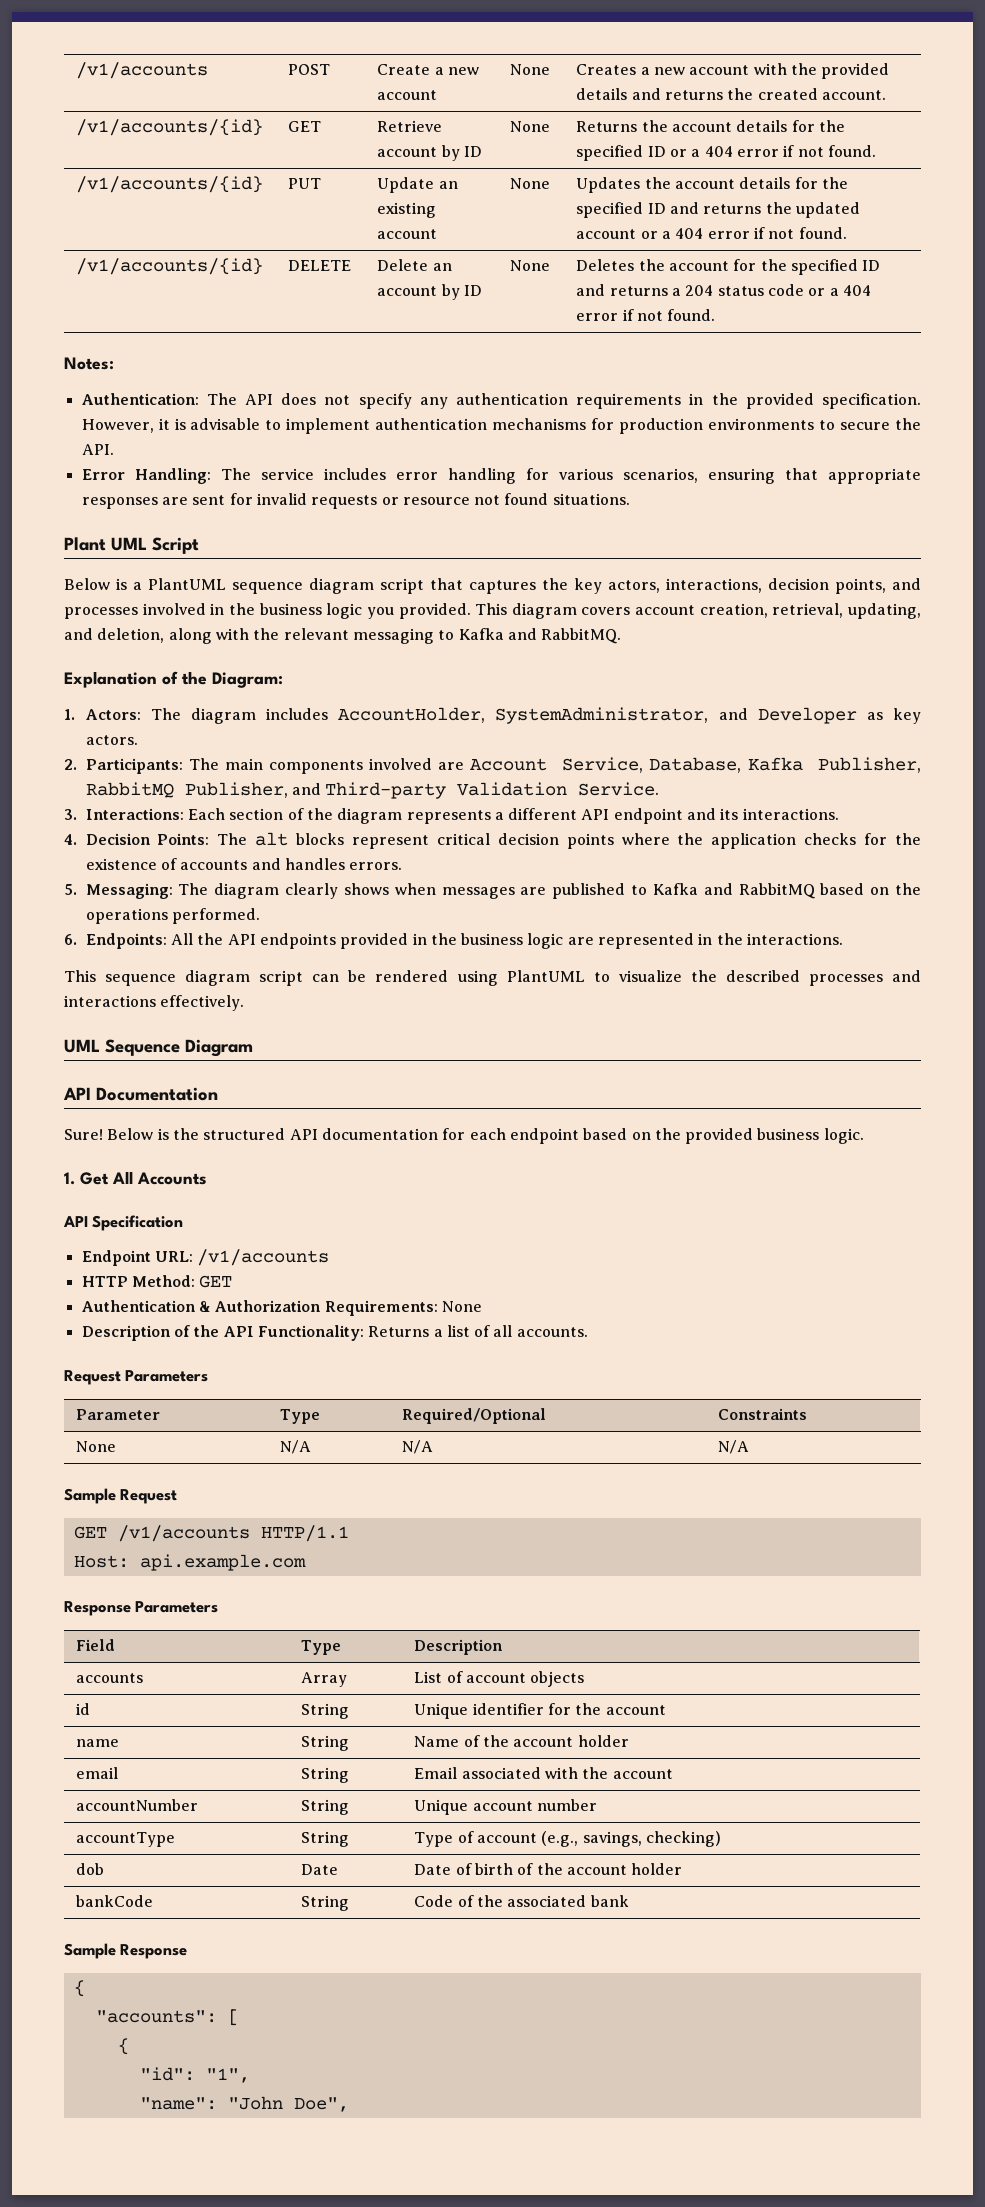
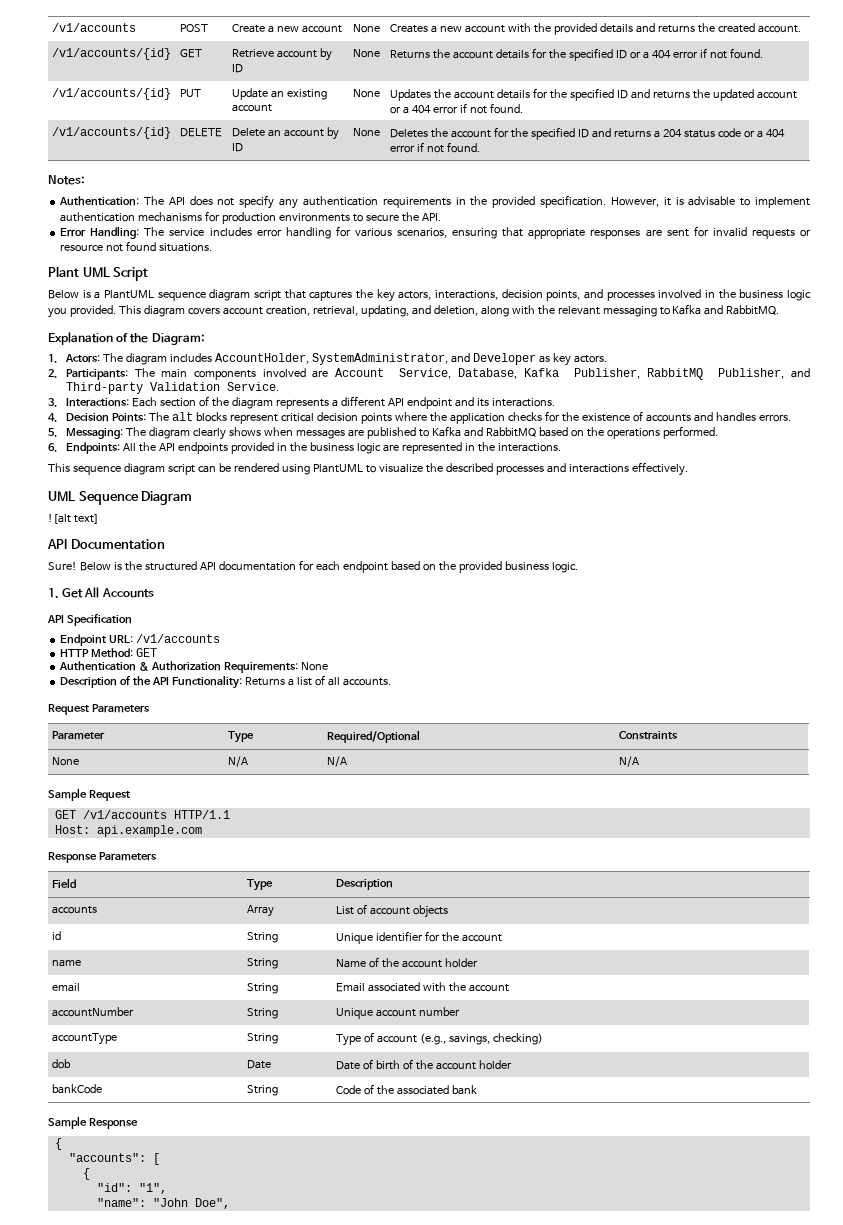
+ ![alt text]

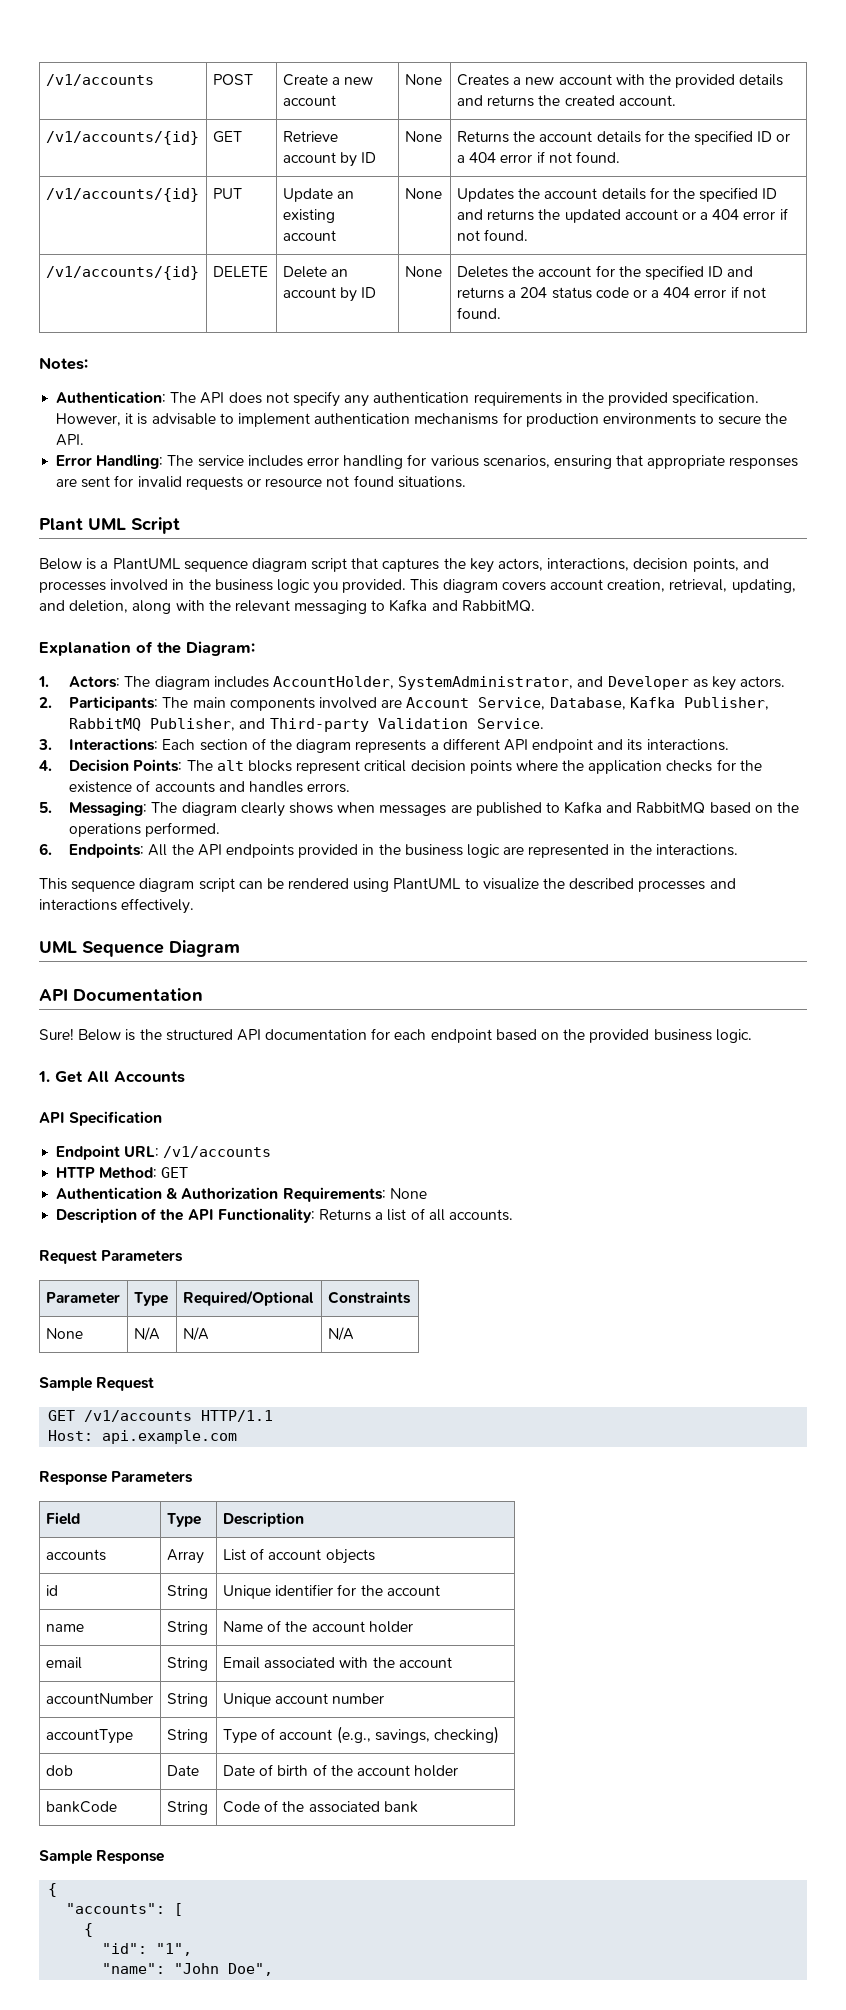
- ![alt text]

